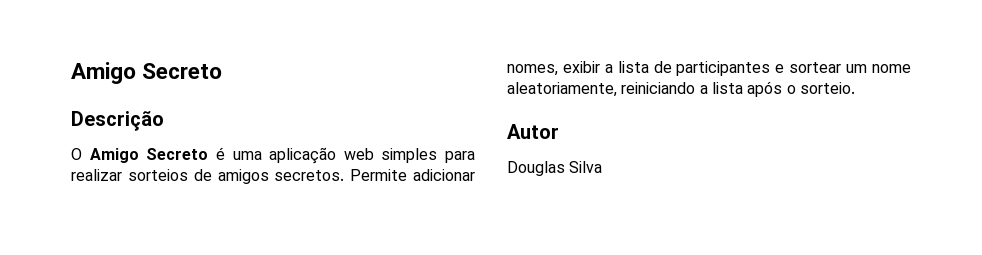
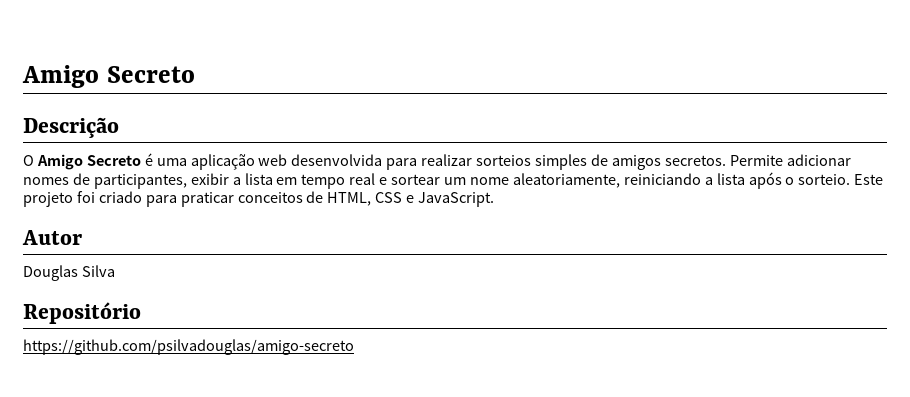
- O Amigo Secreto é uma aplicação web simples para realizar sorteios de amigos secretos.
+ O Amigo Secreto é uma aplicação web desenvolvida para realizar sorteios simples de amigos secretos.
- Permite adicionar nomes, exibir a lista de participantes e sortear um nome aleatoriamente, reiniciando a lista após o sorteio.
+ Permite adicionar nomes de participantes, exibir a lista em tempo real e sortear um nome aleatoriamente, reiniciando a lista após o sorteio. Este projeto foi criado para praticar conceitos de HTML, CSS e JavaScript.
+ Repositório
+ https://github.com/psilvadouglas/amigo-secreto

